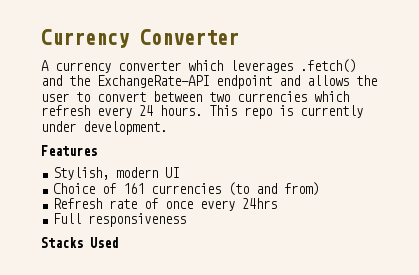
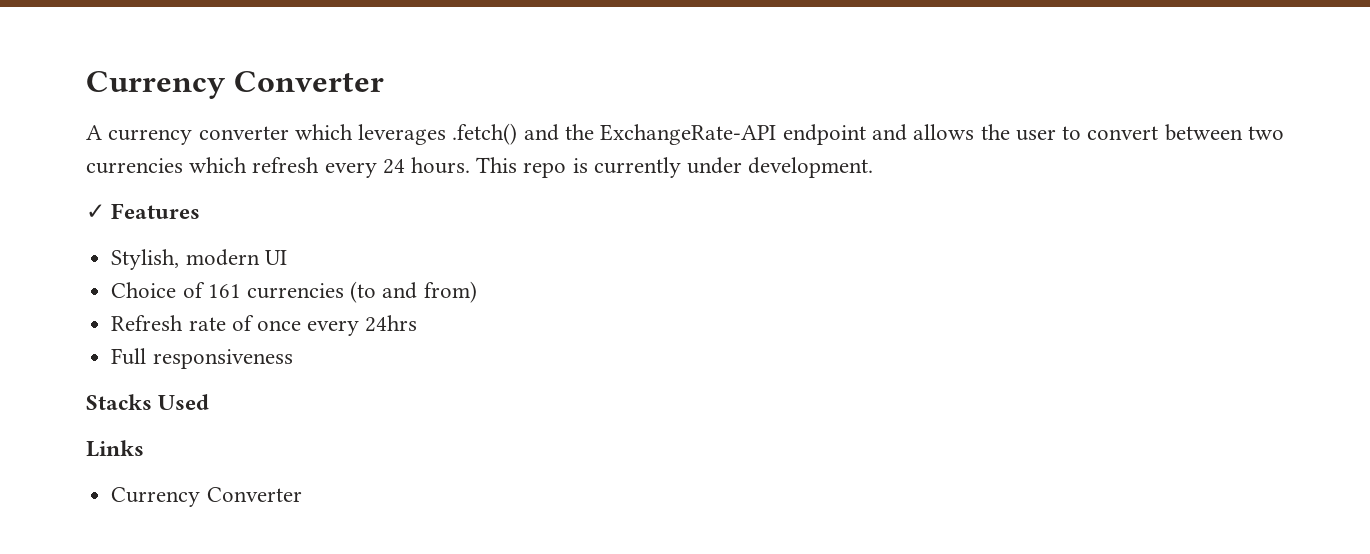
- Features
+ ✓ Features
+ Links
+ Currency Converter

